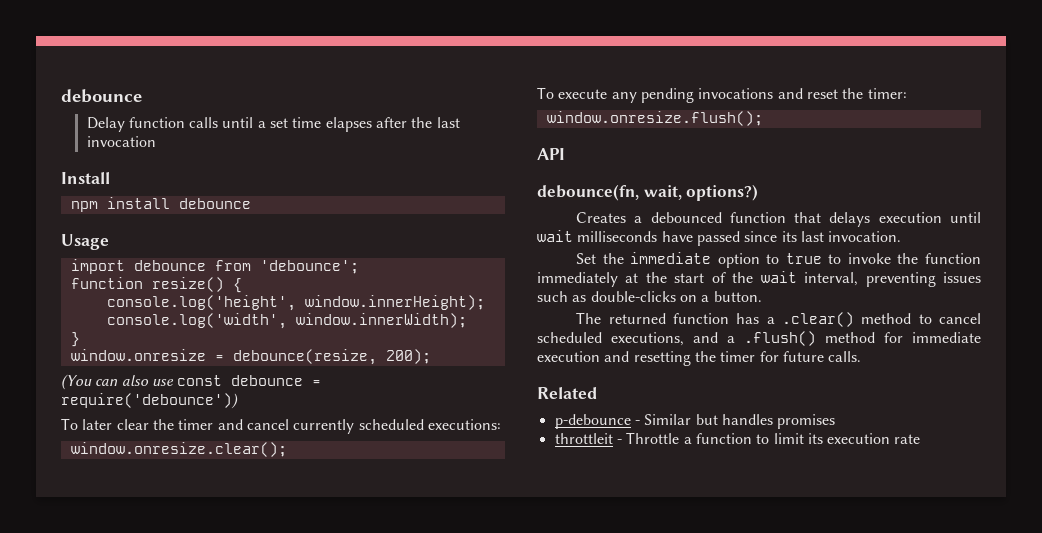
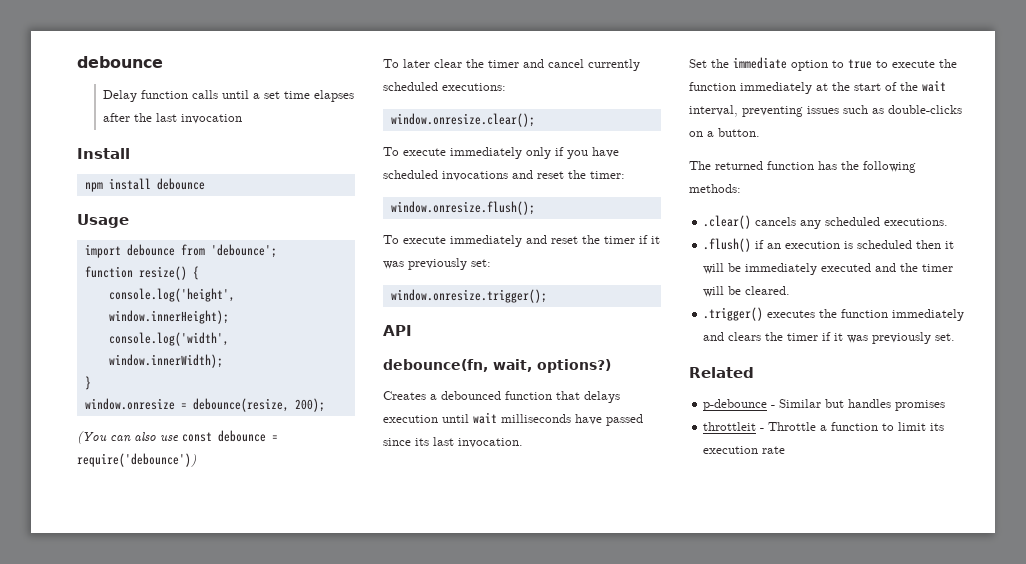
- To execute any pending invocations and reset the timer:
+ To execute immediately only if you have scheduled invocations and reset the timer:
+ To execute immediately and reset the timer if it was previously set:
+ window.onresize.trigger();
- Set the immediate option to true to invoke the function immediately at the start of the wait interval, preventing issues such as double-clicks on a button.
+ Set the immediate option to true to execute the function immediately at the start of the wait interval, preventing issues such as double-clicks on a button.
- The returned function has a .clear() method to cancel scheduled executions, and a .flush() method for immediate execution and resetting the timer for future calls.
+ The returned function has the following methods:
+ .clear() cancels any scheduled executions.
+ .flush() if an execution is scheduled then it will be immediately executed and the timer will be cleared.
+ .trigger() executes the function immediately and clears the timer if it was previously set.

